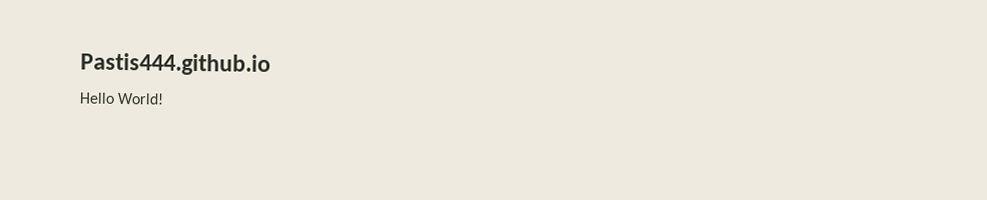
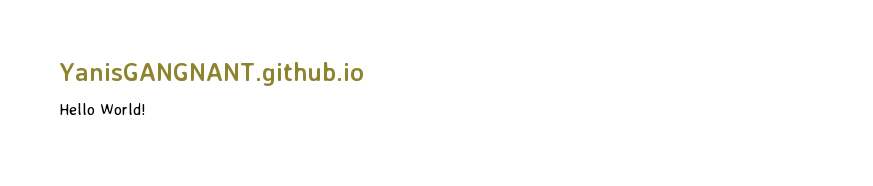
- Pastis444.github.io
+ YanisGANGNANT.github.io

